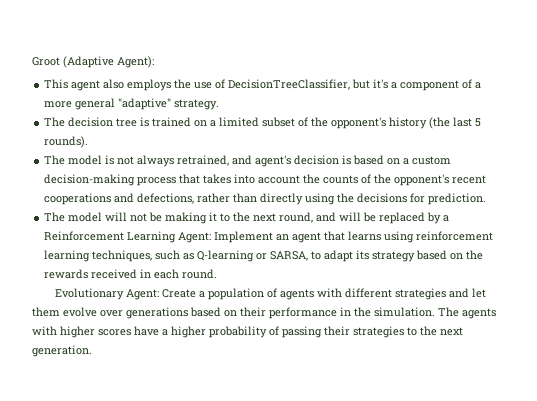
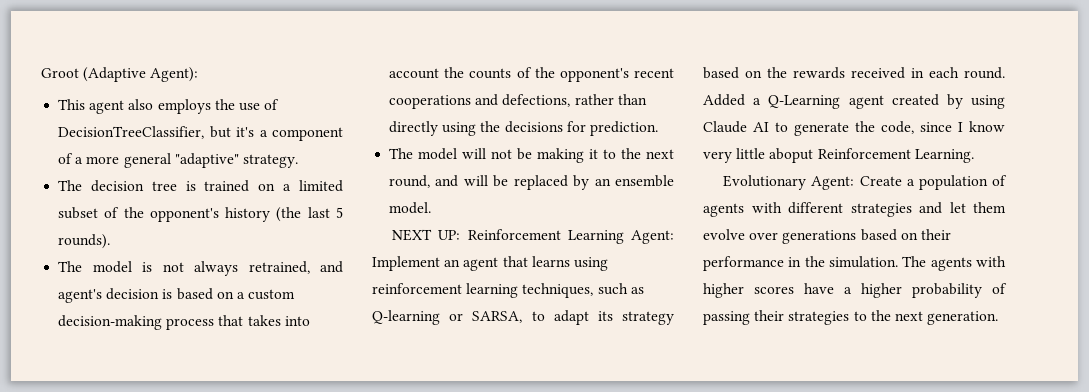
- The model will not be making it to the next round, and will be replaced by a Reinforcement Learning Agent: Implement an agent that learns using reinforcement learning techniques, such as Q-learning or SARSA, to adapt its strategy based on the rewards received in each round.
+ The model will not be making it to the next round, and will be replaced by an ensemble model.
+ NEXT UP: Reinforcement Learning Agent: Implement an agent that learns using reinforcement learning techniques, such as Q-learning or SARSA, to adapt its strategy based on the rewards received in each round. Added a Q-Learning agent created by using Claude AI to generate the code, since I know very little aboput Reinforcement Learning.

